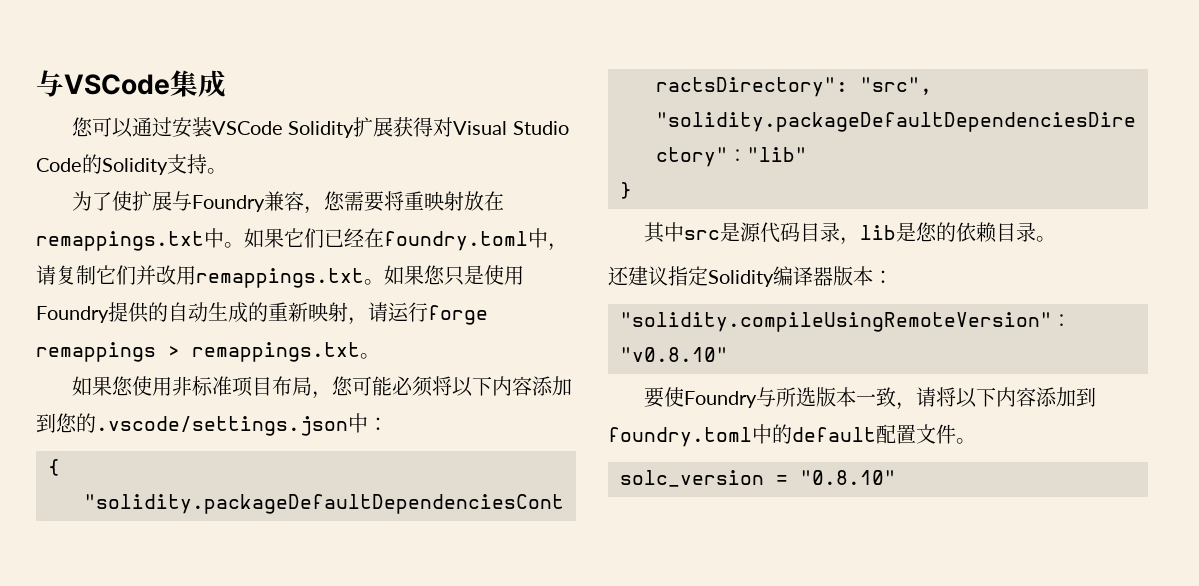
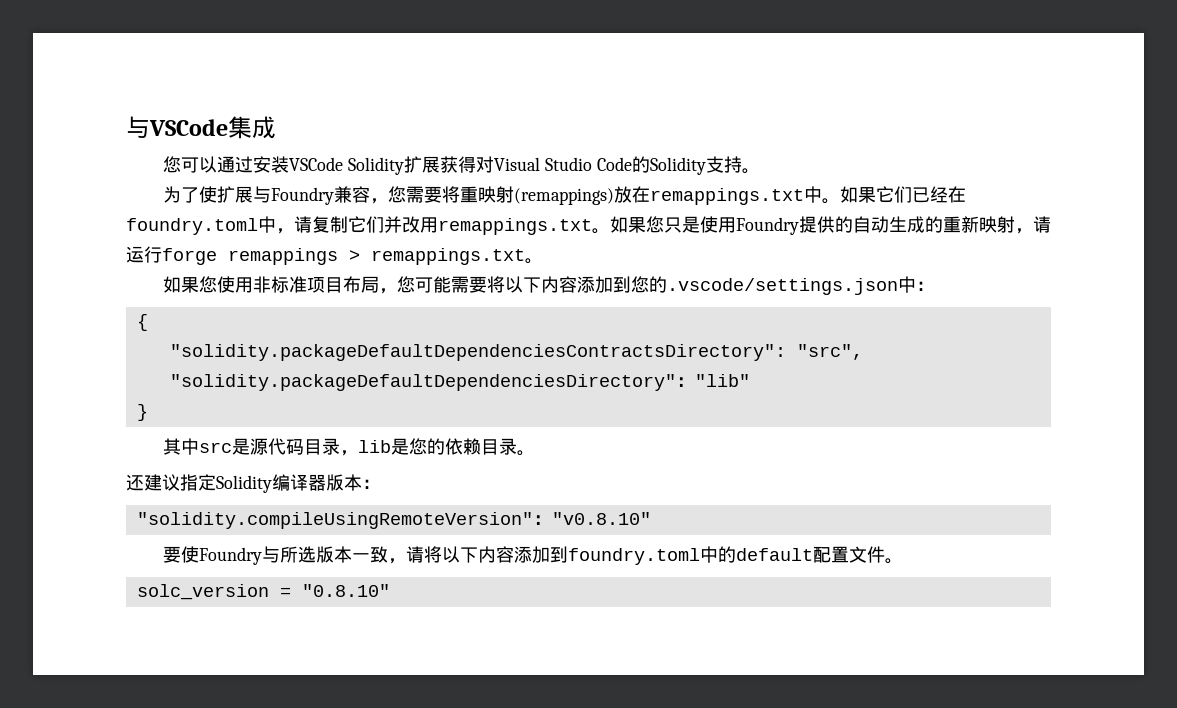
- 为了使扩展与Foundry兼容，您需要将重映射放在remappings.txt中。
+ 为了使扩展与Foundry兼容，您需要将重映射(remappings)放在remappings.txt中。
- 如果您使用非标准项目布局，您可能必须将以下内容添加到您的.vscode/settings.json中：
+ 如果您使用非标准项目布局，您可能需要将以下内容添加到您的.vscode/settings.json中：

